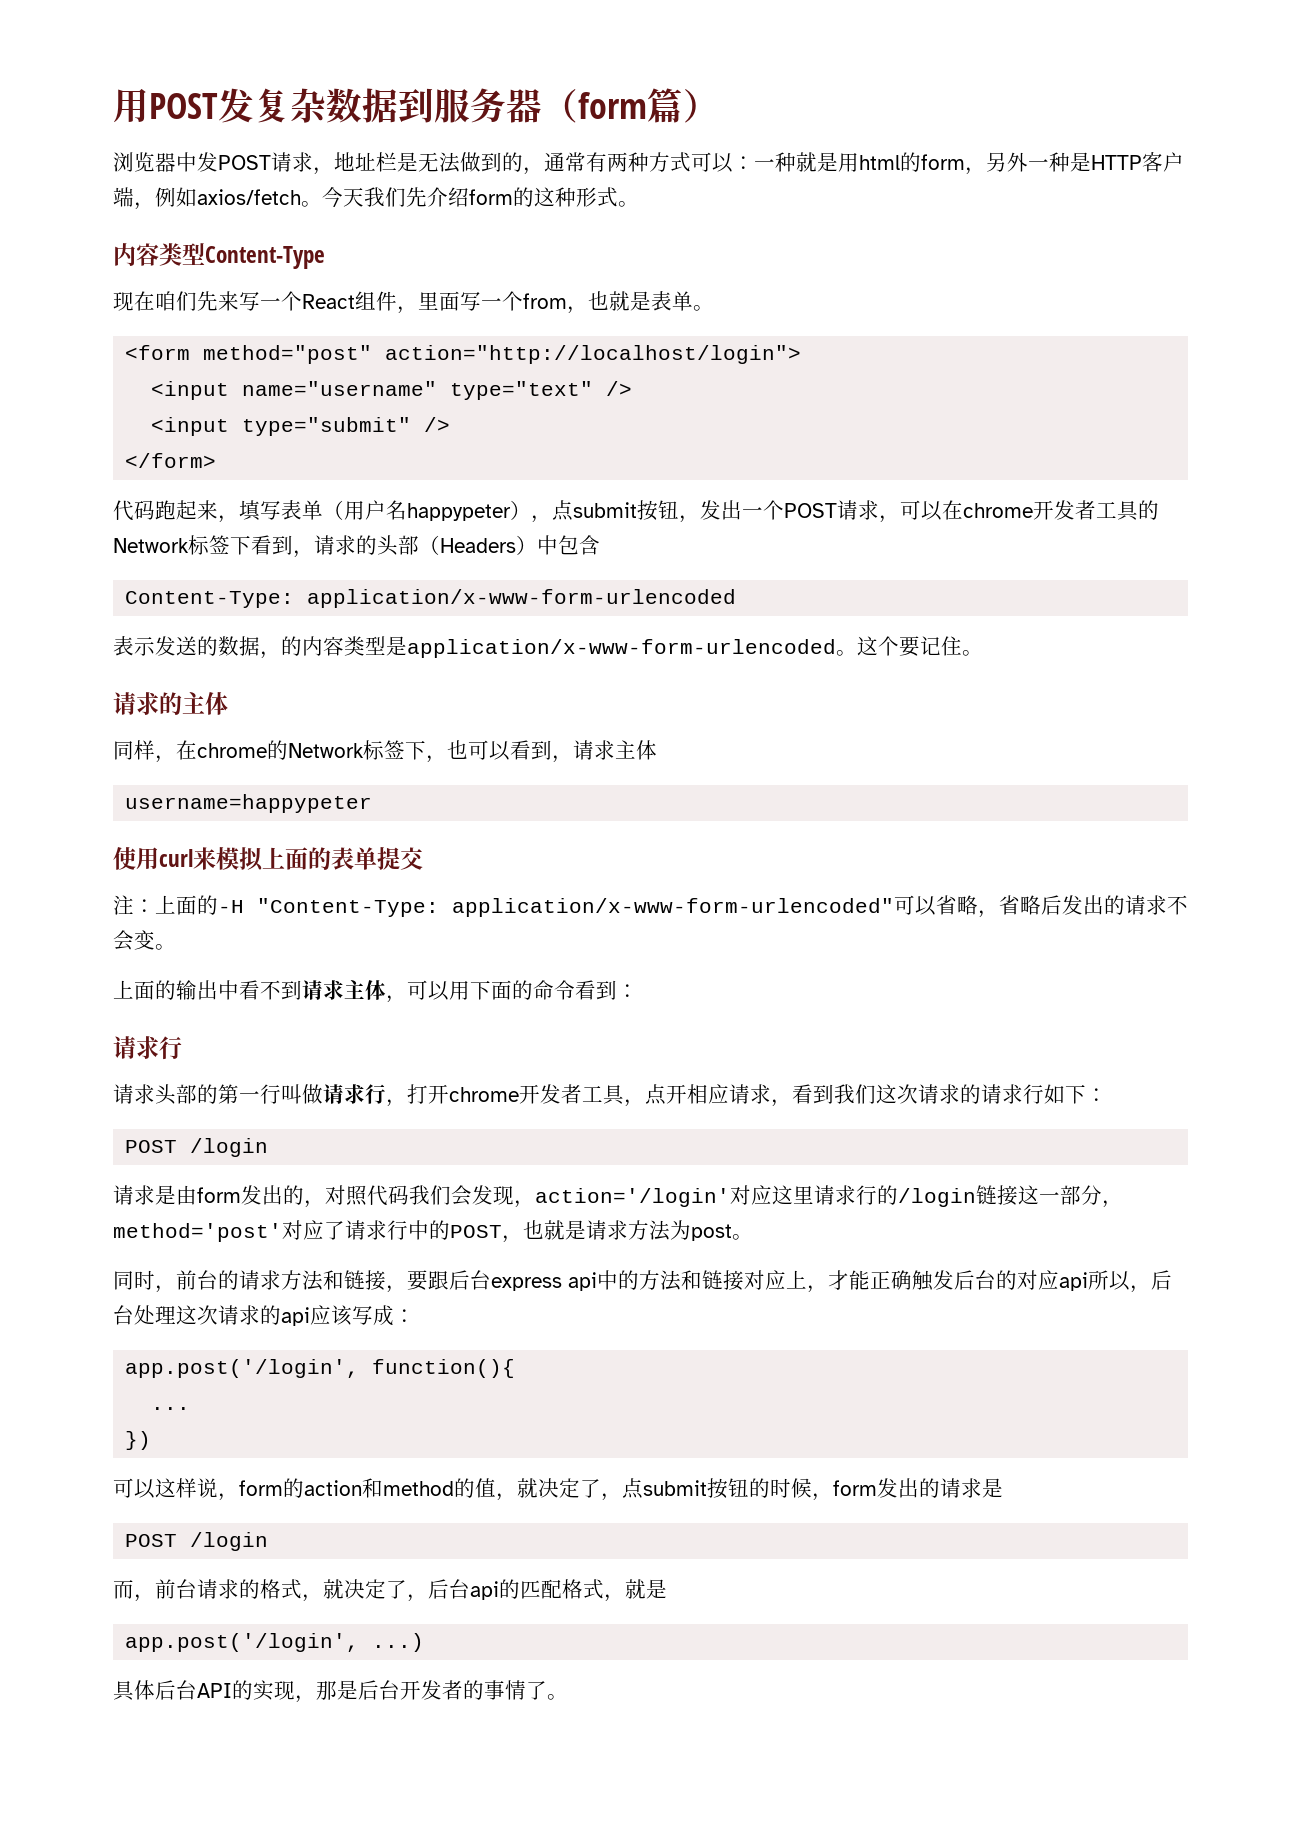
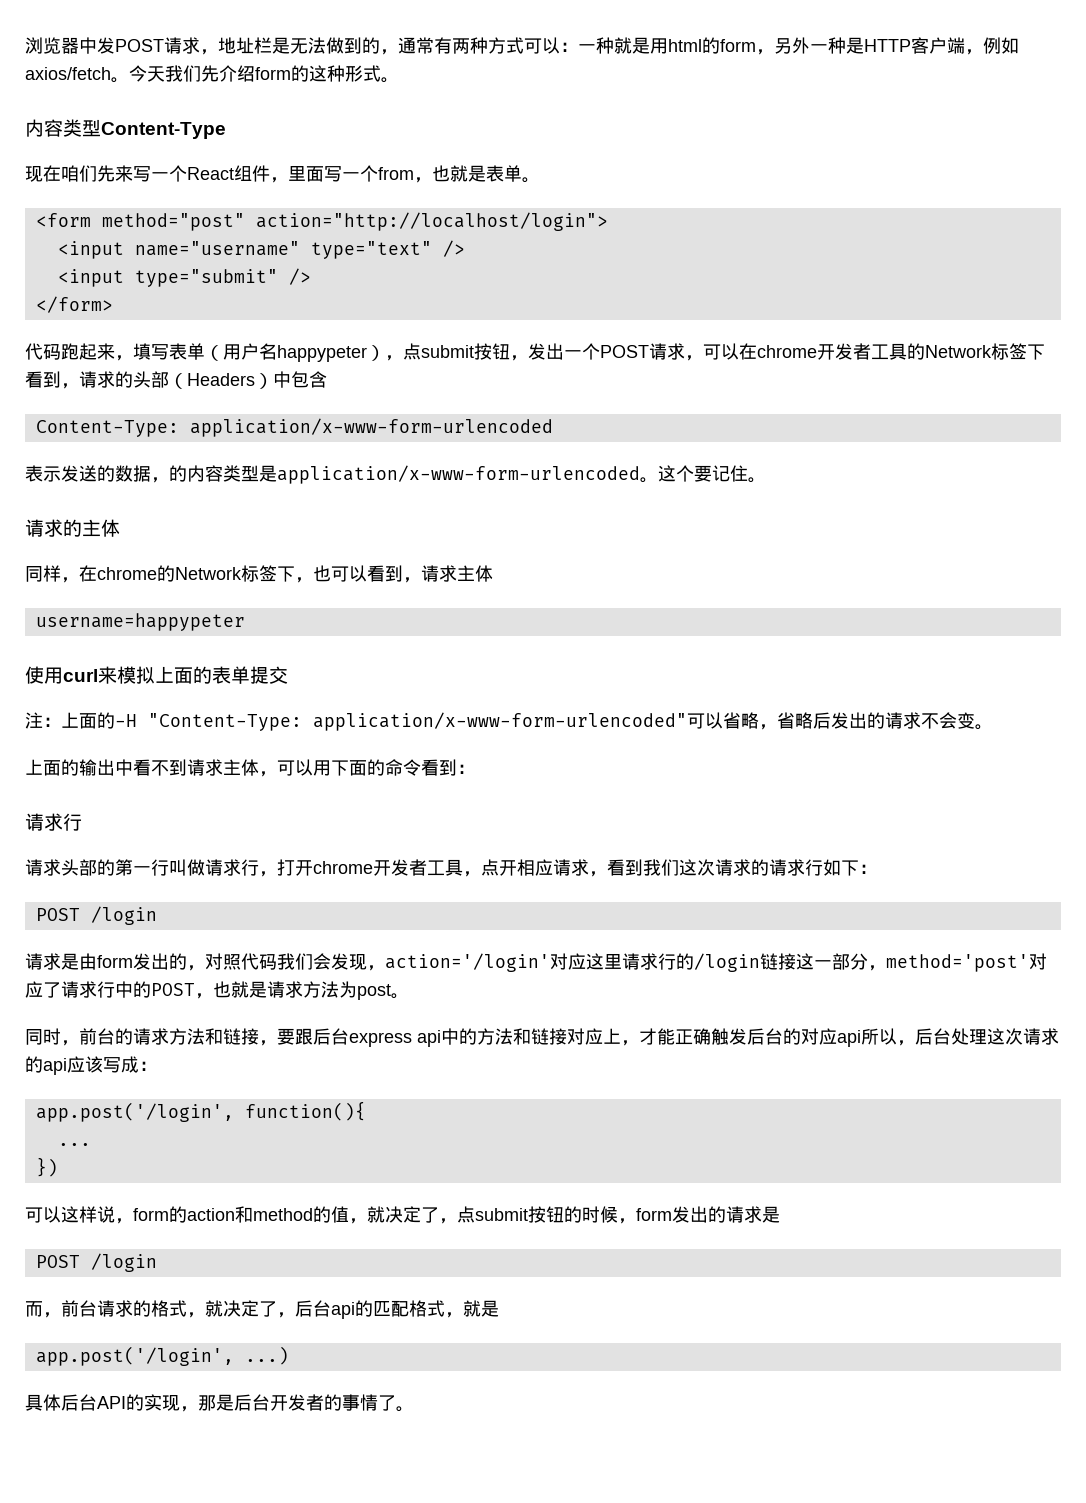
- 用POST发复杂数据到服务器（form篇）

